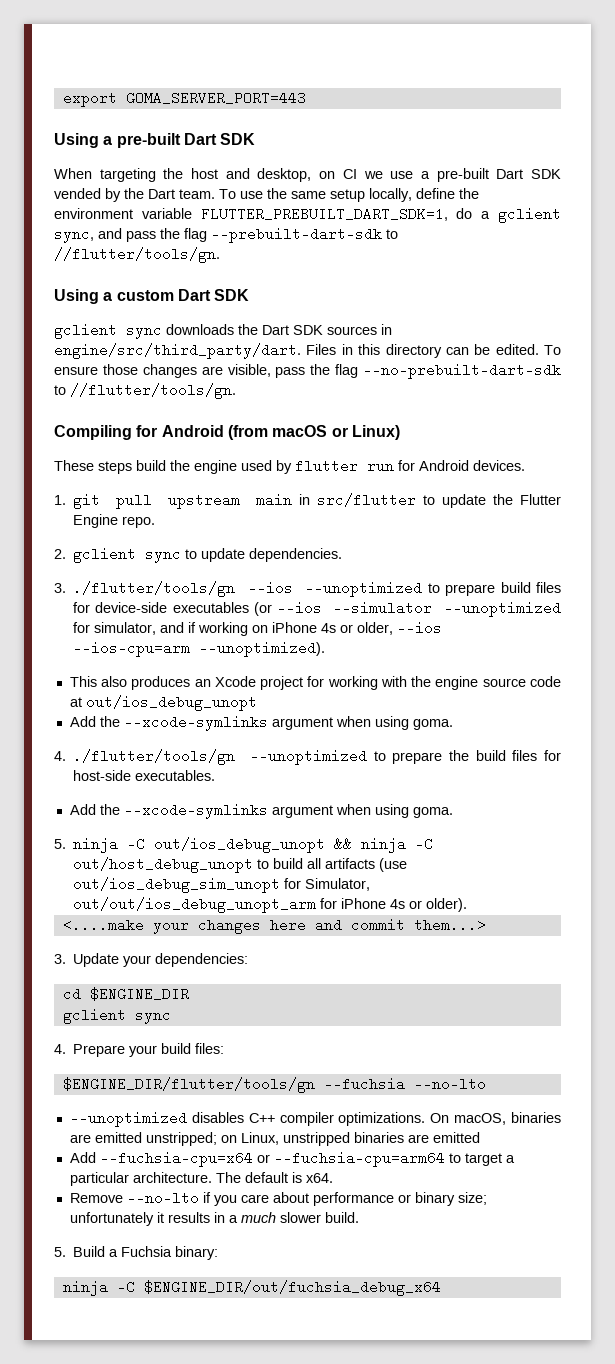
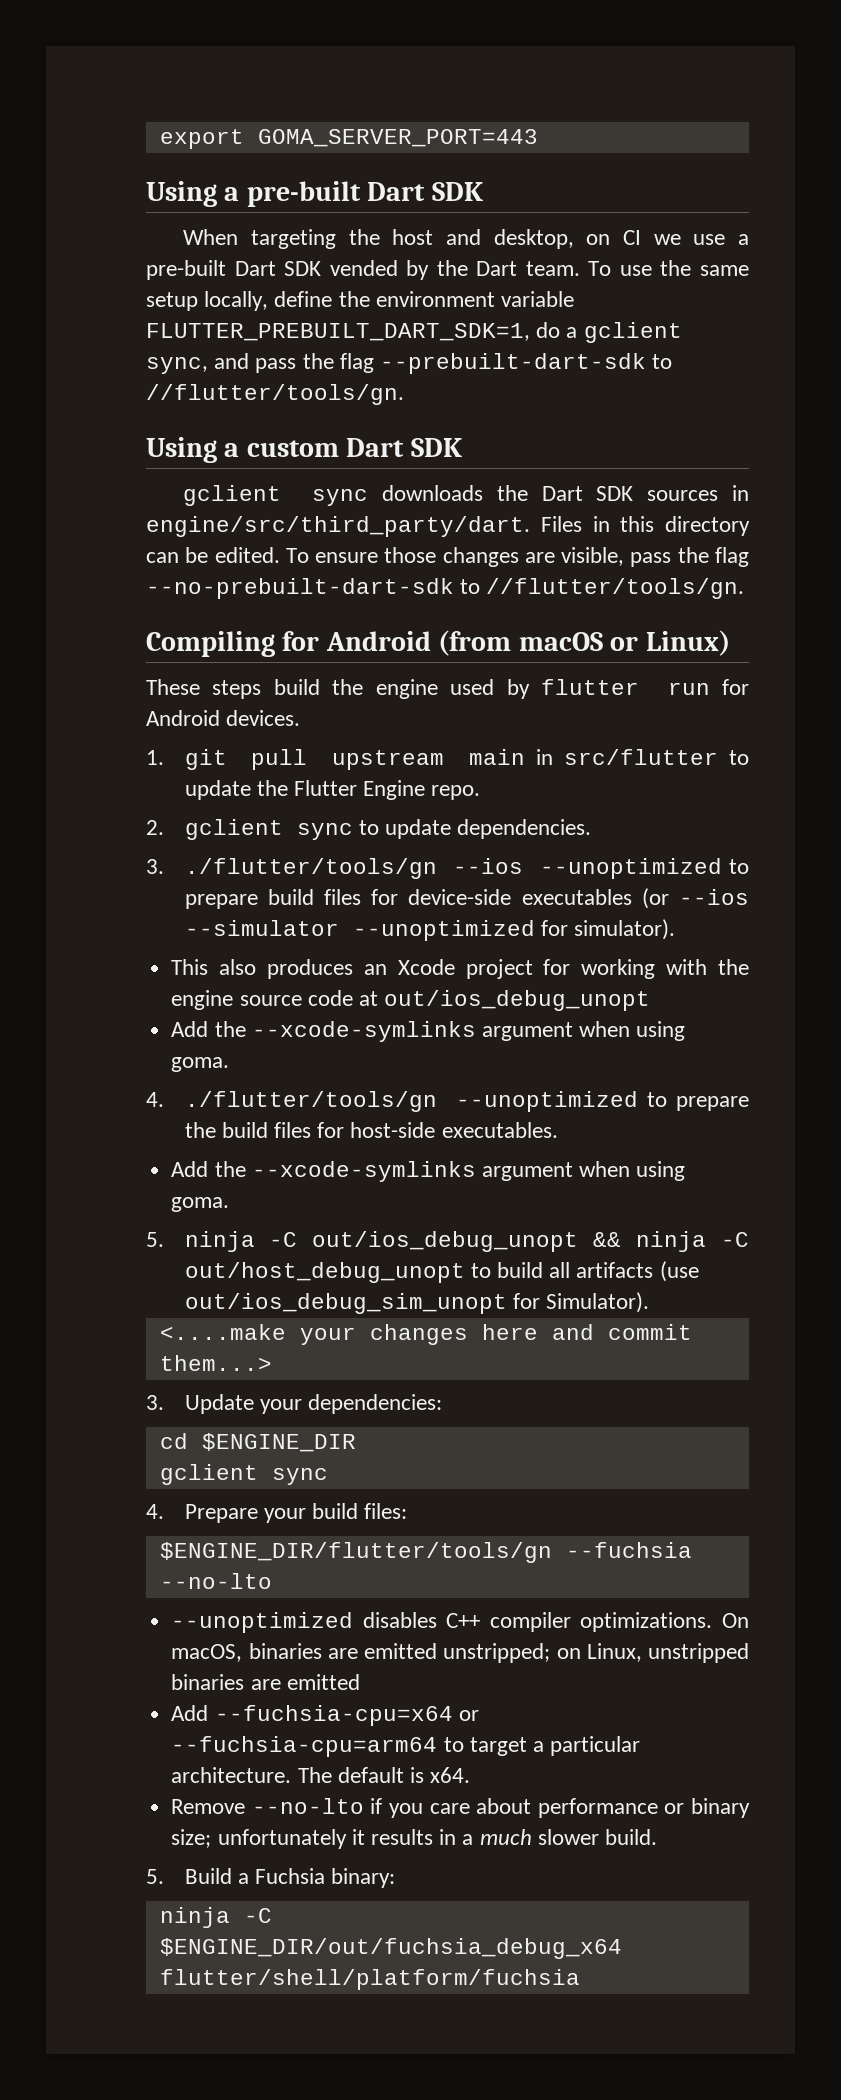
- 3. ./flutter/tools/gn --ios --unoptimized to prepare build files for device-side executables (or --ios --simulator --unoptimized for simulator, and if working on iPhone 4s or older, --ios --ios-cpu=arm --unoptimized).
+ 3. ./flutter/tools/gn --ios --unoptimized to prepare build files for device-side executables (or --ios --simulator --unoptimized for simulator).
- 5. ninja -C out/ios_debug_unopt && ninja -C out/host_debug_unopt to build all artifacts (use out/ios_debug_sim_unopt for Simulator, out/out/ios_debug_unopt_arm for iPhone 4s or older).
+ 5. ninja -C out/ios_debug_unopt && ninja -C out/host_debug_unopt to build all artifacts (use out/ios_debug_sim_unopt for Simulator).
- ninja -C $ENGINE_DIR/out/fuchsia_debug_x64
+ ninja -C $ENGINE_DIR/out/fuchsia_debug_x64 flutter/shell/platform/fuchsia

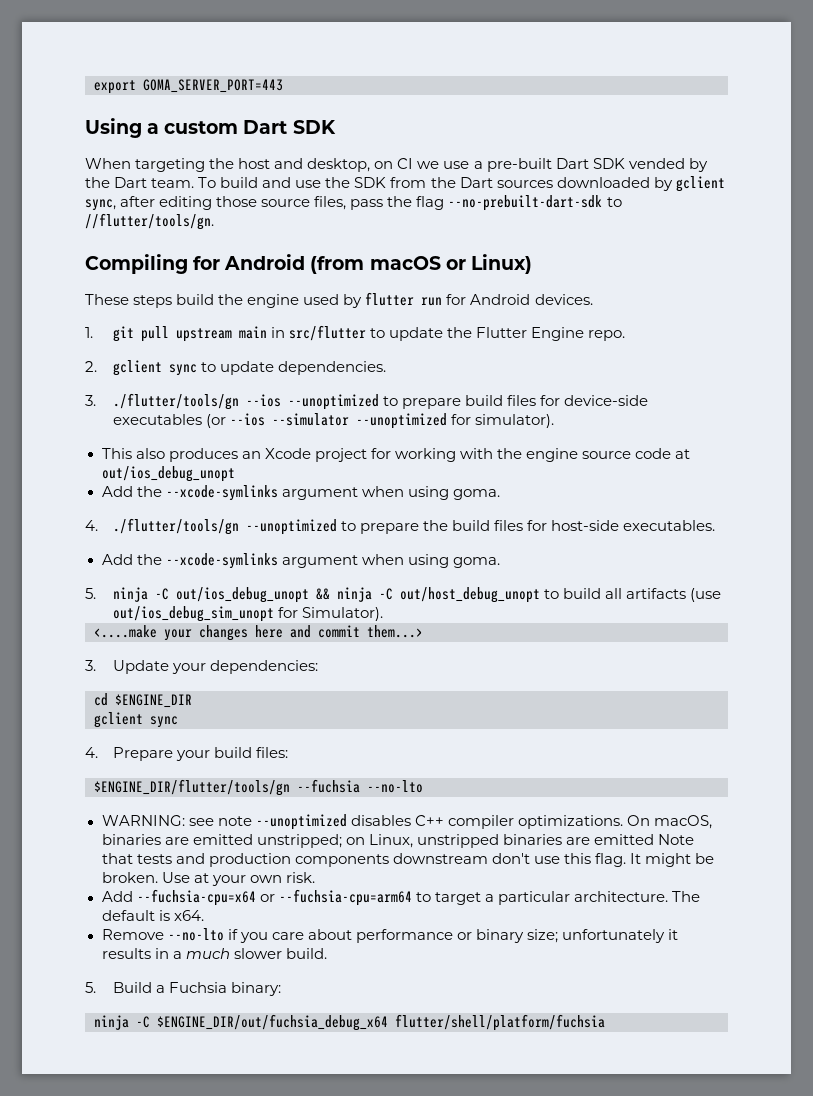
- Using a pre-built Dart SDK
+ Using a custom Dart SDK
- To use the same setup locally, define the environment variable FLUTTER_PREBUILT_DART_SDK=1, do a gclient sync, and pass the flag --prebuilt-dart-sdk to //flutter/tools/gn.
- Using a custom Dart SDK
- gclient sync downloads the Dart SDK sources in engine/src/third_party/dart. Files in this directory can be edited. To ensure those changes are visible, pass the flag --no-prebuilt-dart-sdk to //flutter/tools/gn.
+ To build and use the SDK from the Dart sources downloaded by gclient sync, after editing those source files, pass the flag --no-prebuilt-dart-sdk to //flutter/tools/gn.
- --unoptimized disables C++ compiler optimizations.
+ WARNING: see note --unoptimized disables C++ compiler optimizations.
- On macOS, binaries are emitted unstripped; on Linux, unstripped binaries are emitted
+ On macOS, binaries are emitted unstripped; on Linux, unstripped binaries are emitted Note that tests and production components downstream don't use this flag. It might be broken. Use at your own risk.

